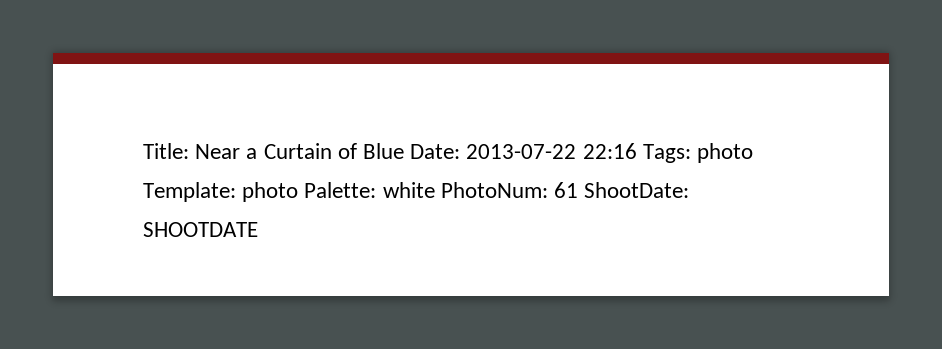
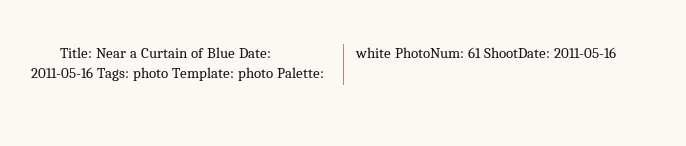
- Title: Near a Curtain of Blue Date: 2013-07-22 22:16 Tags: photo Template: photo Palette: white PhotoNum: 61 ShootDate: SHOOTDATE
+ Title: Near a Curtain of Blue Date: 2011-05-16 Tags: photo Template: photo Palette: white PhotoNum: 61 ShootDate: 2011-05-16

